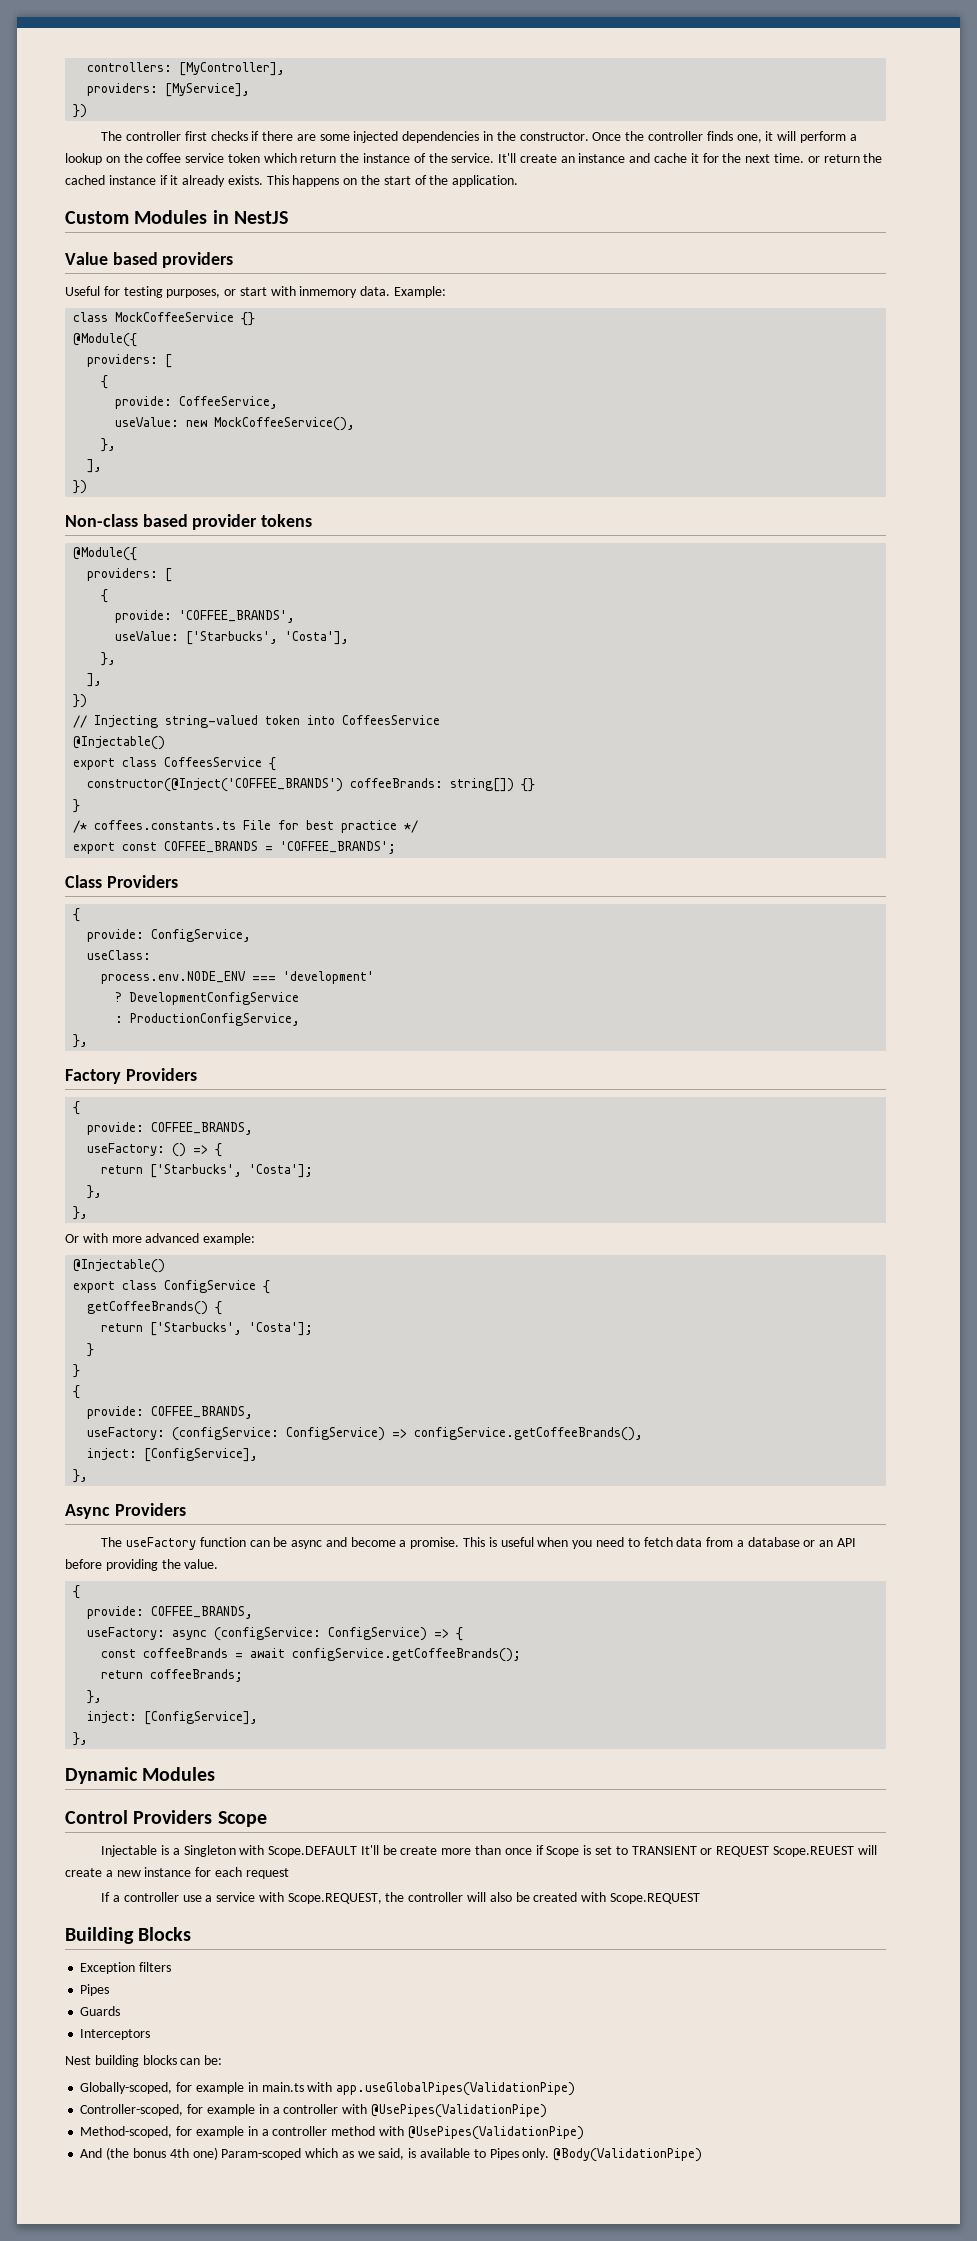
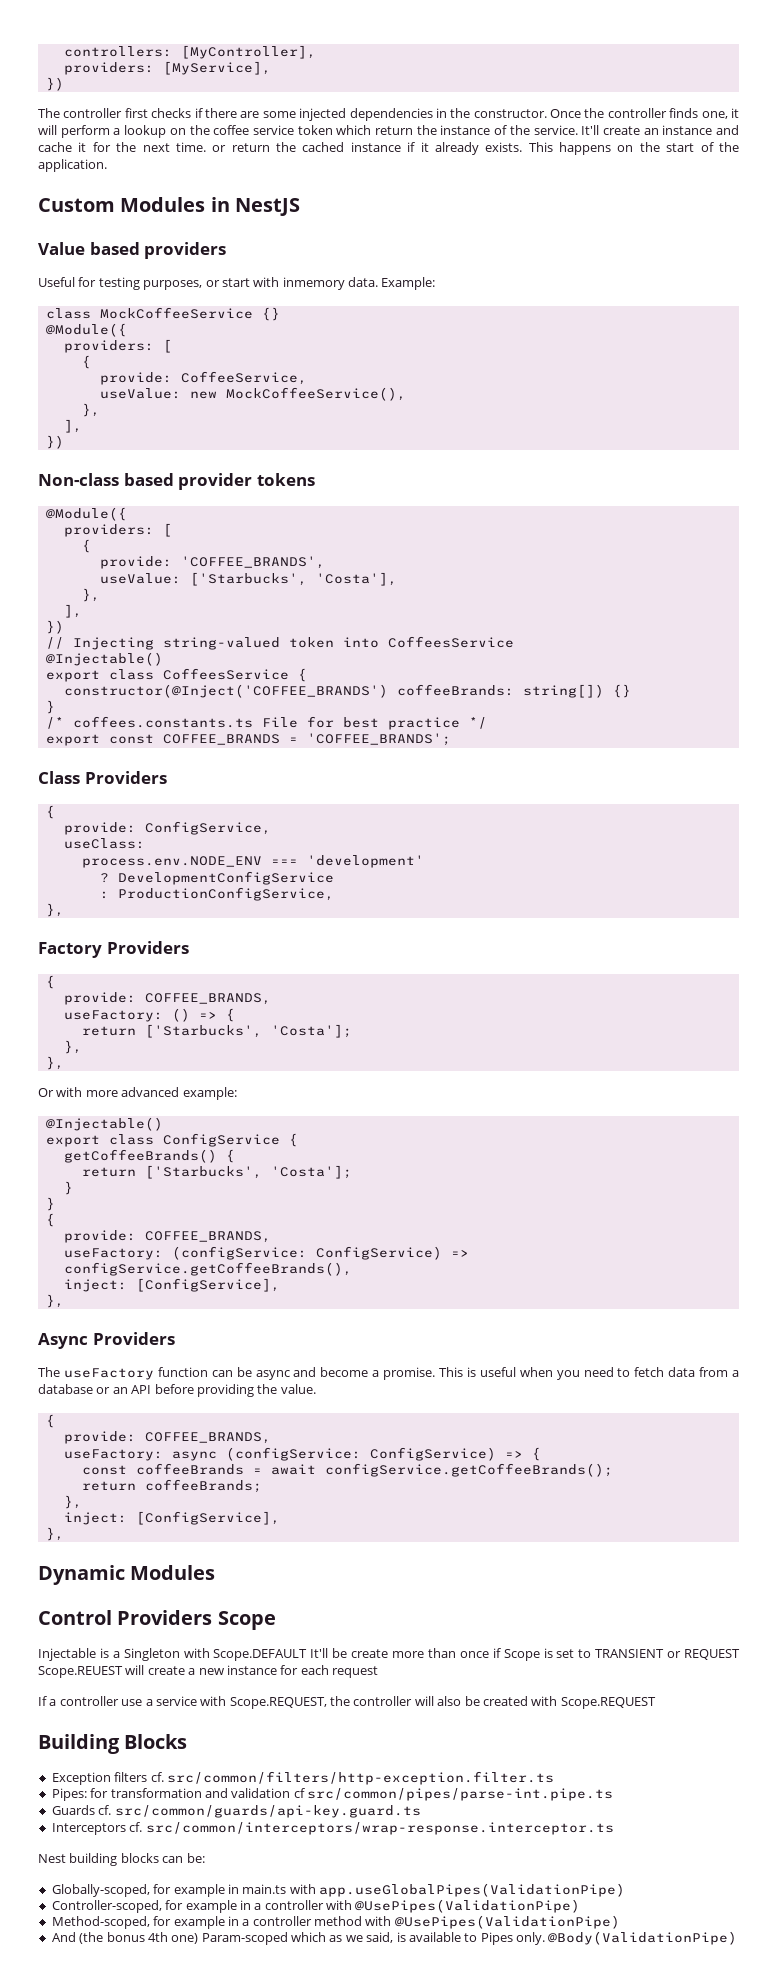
- Exception filters
- Pipes
+ Exception filters cf. src/common/filters/http-exception.filter.ts
+ Pipes: for transformation and validation cf src/common/pipes/parse-int.pipe.ts
- Guards
+ Guards cf. src/common/guards/api-key.guard.ts
- Interceptors
+ Interceptors cf. src/common/interceptors/wrap-response.interceptor.ts

